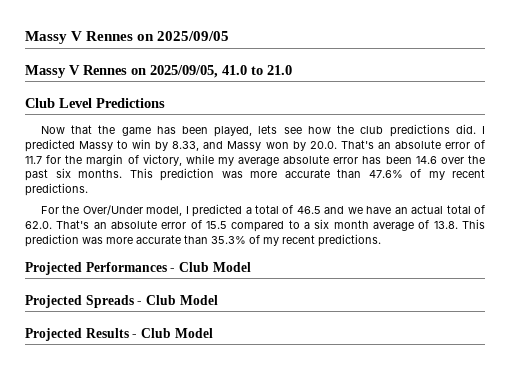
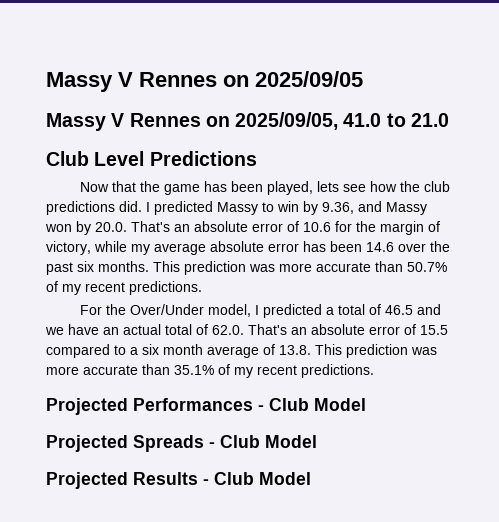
- I predicted Massy to win by 8.33, and Massy won by 20.0. That's an absolute error of 11.7 for the margin of victory, while my average absolute error has been 14.6 over the past six months.
+ I predicted Massy to win by 9.36, and Massy won by 20.0. That's an absolute error of 10.6 for the margin of victory, while my average absolute error has been 14.6 over the past six months.
- This prediction was more accurate than 47.6% of my recent predictions.
+ This prediction was more accurate than 50.7% of my recent predictions.
- For the Over/Under model, I predicted a total of 46.5 and we have an actual total of 62.0. That's an absolute error of 15.5 compared to a six month average of 13.8. This prediction was more accurate than 35.3% of my recent predictions.
+ For the Over/Under model, I predicted a total of 46.5 and we have an actual total of 62.0. That's an absolute error of 15.5 compared to a six month average of 13.8. This prediction was more accurate than 35.1% of my recent predictions.

